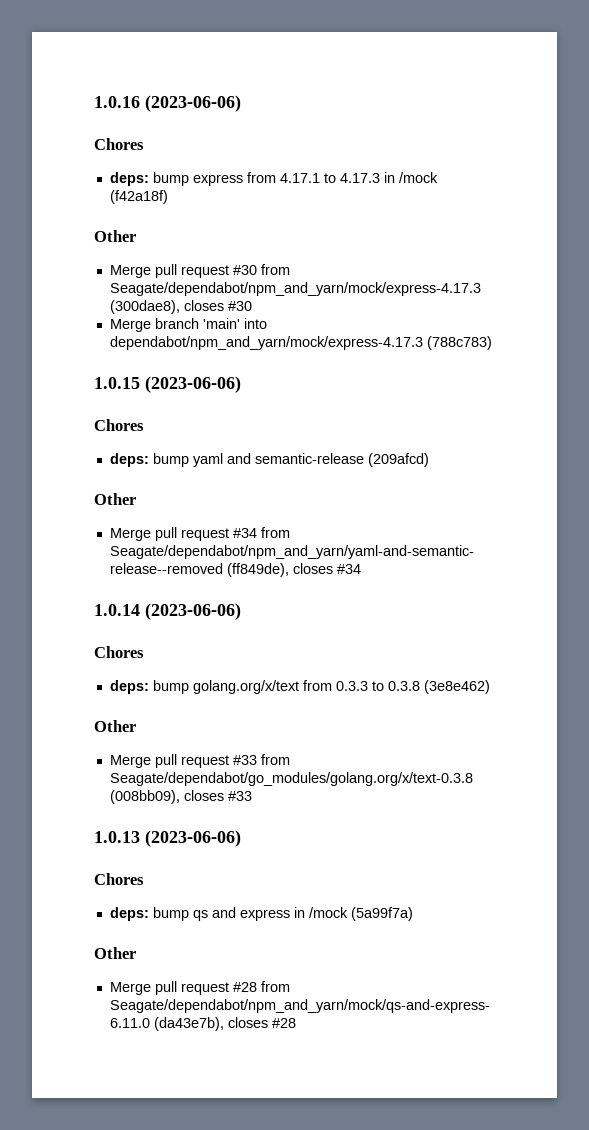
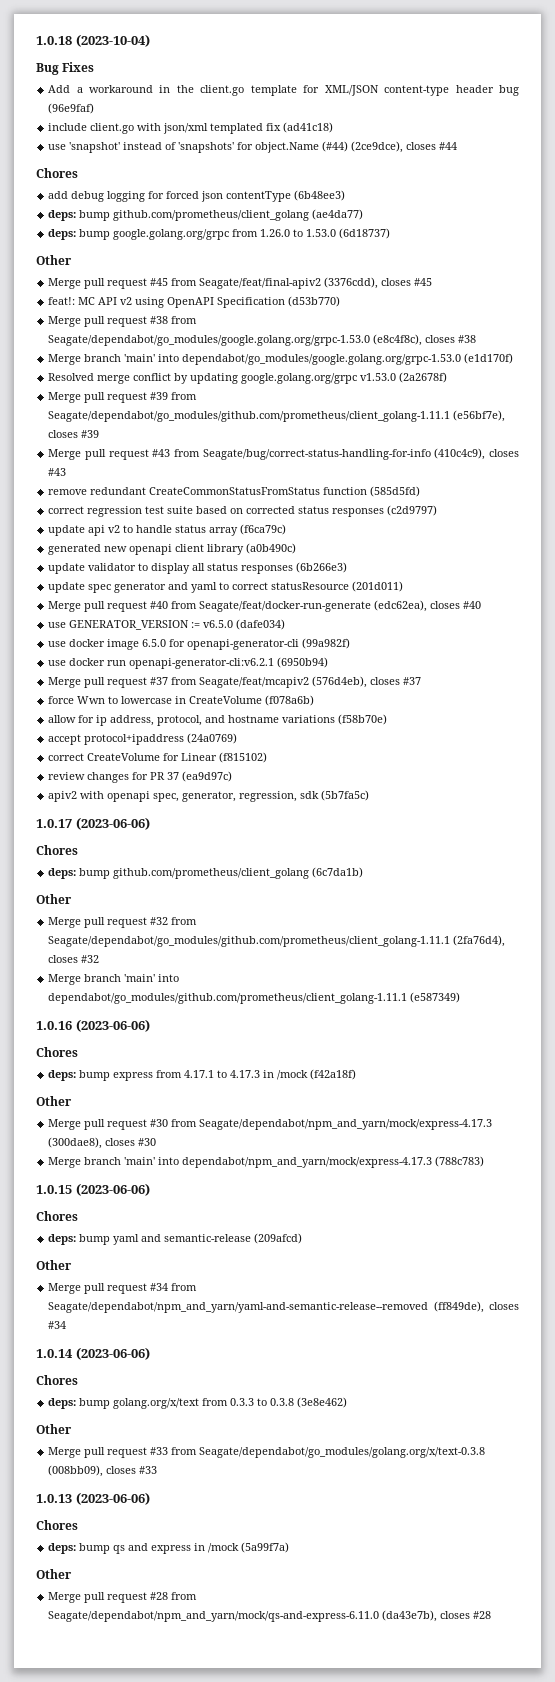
+ 1.0.18 (2023-10-04)
+ Bug Fixes
+ Add a workaround in the client.go template for XML/JSON content-type header bug (96e9faf)
+ include client.go with json/xml templated fix (ad41c18)
+ use 'snapshot' instead of 'snapshots' for object.Name (#44) (2ce9dce), closes #44
+ Chores
+ add debug logging for forced json contentType (6b48ee3)
+ deps: bump github.com/prometheus/client_golang (ae4da77)
+ deps: bump google.golang.org/grpc from 1.26.0 to 1.53.0 (6d18737)
+ Other
+ Merge pull request #45 from Seagate/feat/final-apiv2 (3376cdd), closes #45
+ feat!: MC API v2 using OpenAPI Specification (d53b770)
+ Merge pull request #38 from Seagate/dependabot/go_modules/google.golang.org/grpc-1.53.0 (e8c4f8c), closes #38
+ Merge branch 'main' into dependabot/go_modules/google.golang.org/grpc-1.53.0 (e1d170f)
+ Resolved merge conflict by updating google.golang.org/grpc v1.53.0 (2a2678f)
+ Merge pull request #39 from Seagate/dependabot/go_modules/github.com/prometheus/client_golang-1.11.1 (e56bf7e), closes #39
+ Merge pull request #43 from Seagate/bug/correct-status-handling-for-info (410c4c9), closes #43
+ remove redundant CreateCommonStatusFromStatus function (585d5fd)
+ correct regression test suite based on corrected status responses (c2d9797)
+ update api v2 to handle status array (f6ca79c)
+ generated new openapi client library (a0b490c)
+ update validator to display all status responses (6b266e3)
+ update spec generator and yaml to correct statusResource (201d011)
+ Merge pull request #40 from Seagate/feat/docker-run-generate (edc62ea), closes #40
+ use GENERATOR_VERSION := v6.5.0 (dafe034)
+ use docker image 6.5.0 for openapi-generator-cli (99a982f)
+ use docker run openapi-generator-cli:v6.2.1 (6950b94)
+ Merge pull request #37 from Seagate/feat/mcapiv2 (576d4eb), closes #37
+ force Wwn to lowercase in CreateVolume (f078a6b)
+ allow for ip address, protocol, and hostname variations (f58b70e)
+ accept protocol+ipaddress (24a0769)
+ correct CreateVolume for Linear (f815102)
+ review changes for PR 37 (ea9d97c)
+ apiv2 with openapi spec, generator, regression, sdk (5b7fa5c)
+ 1.0.17 (2023-06-06)
+ Chores
+ deps: bump github.com/prometheus/client_golang (6c7da1b)
+ Other
+ Merge pull request #32 from Seagate/dependabot/go_modules/github.com/prometheus/client_golang-1.11.1 (2fa76d4), closes #32
+ Merge branch 'main' into dependabot/go_modules/github.com/prometheus/client_golang-1.11.1 (e587349)

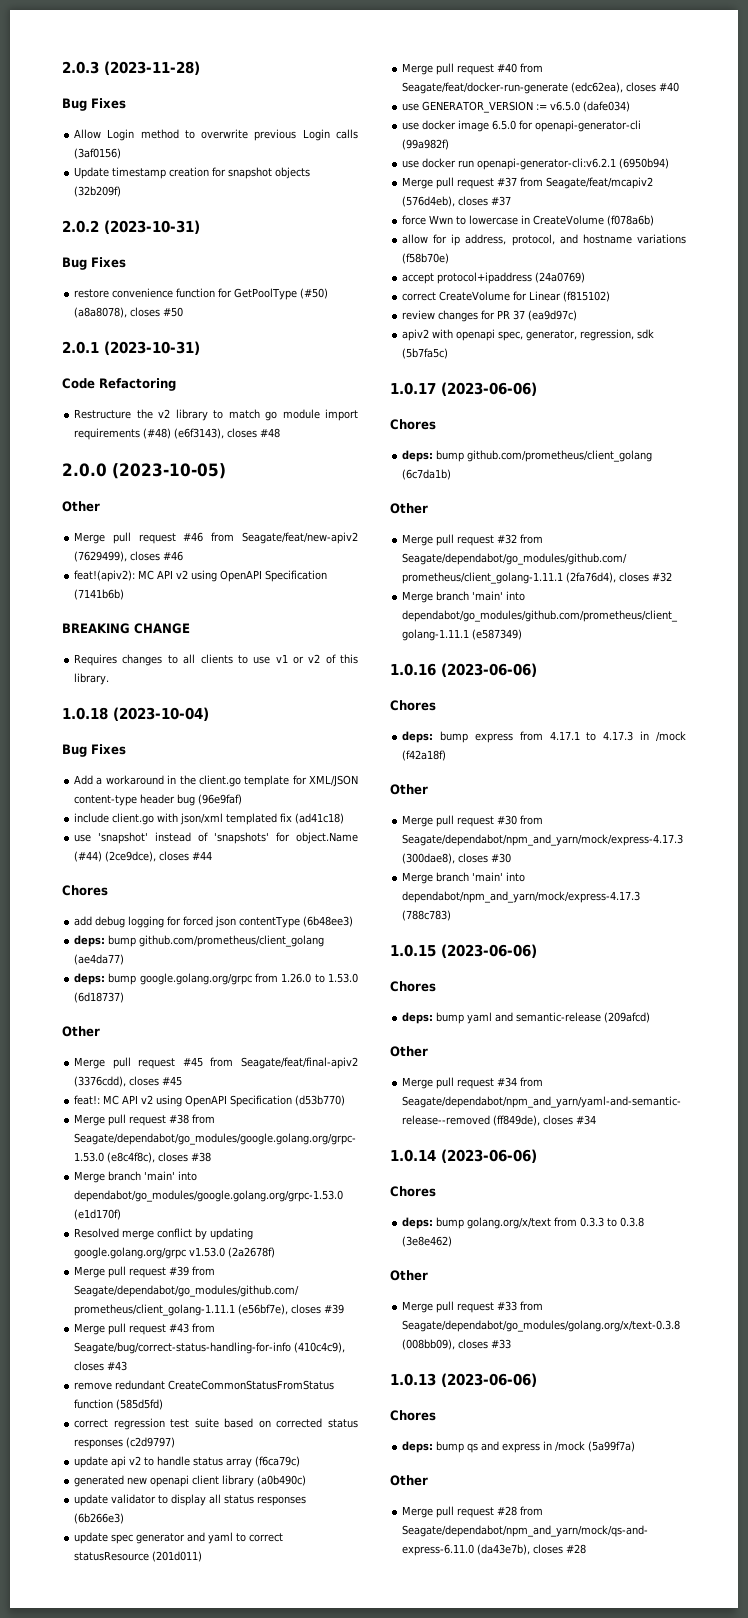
+ 2.0.3 (2023-11-28)
+ Bug Fixes
+ Allow Login method to overwrite previous Login calls (3af0156)
+ Update timestamp creation for snapshot objects (32b209f)
+ 2.0.2 (2023-10-31)
+ Bug Fixes
+ restore convenience function for GetPoolType (#50) (a8a8078), closes #50
+ 2.0.1 (2023-10-31)
+ Code Refactoring
+ Restructure the v2 library to match go module import requirements (#48) (e6f3143), closes #48
+ 2.0.0 (2023-10-05)
+ Other
+ Merge pull request #46 from Seagate/feat/new-apiv2 (7629499), closes #46
+ feat!(apiv2): MC API v2 using OpenAPI Specification (7141b6b)
+ BREAKING CHANGE
+ Requires changes to all clients to use v1 or v2 of this library.

